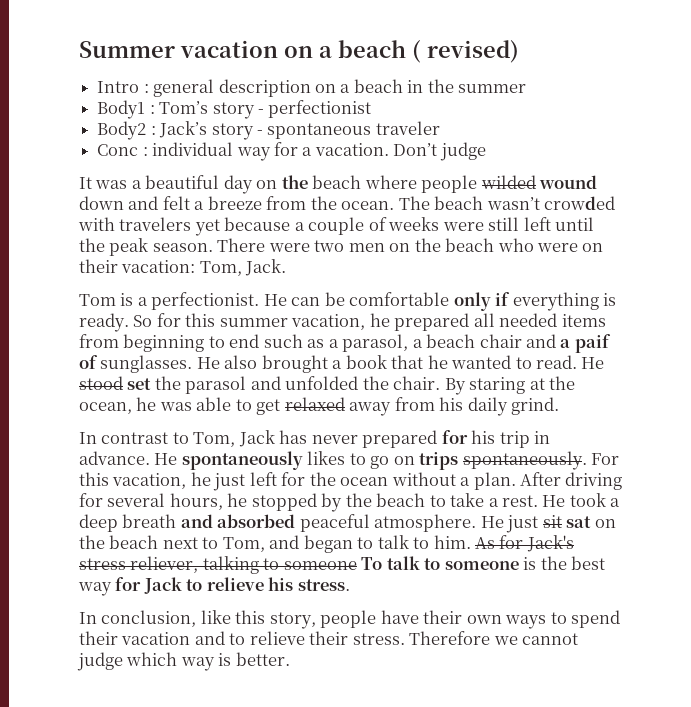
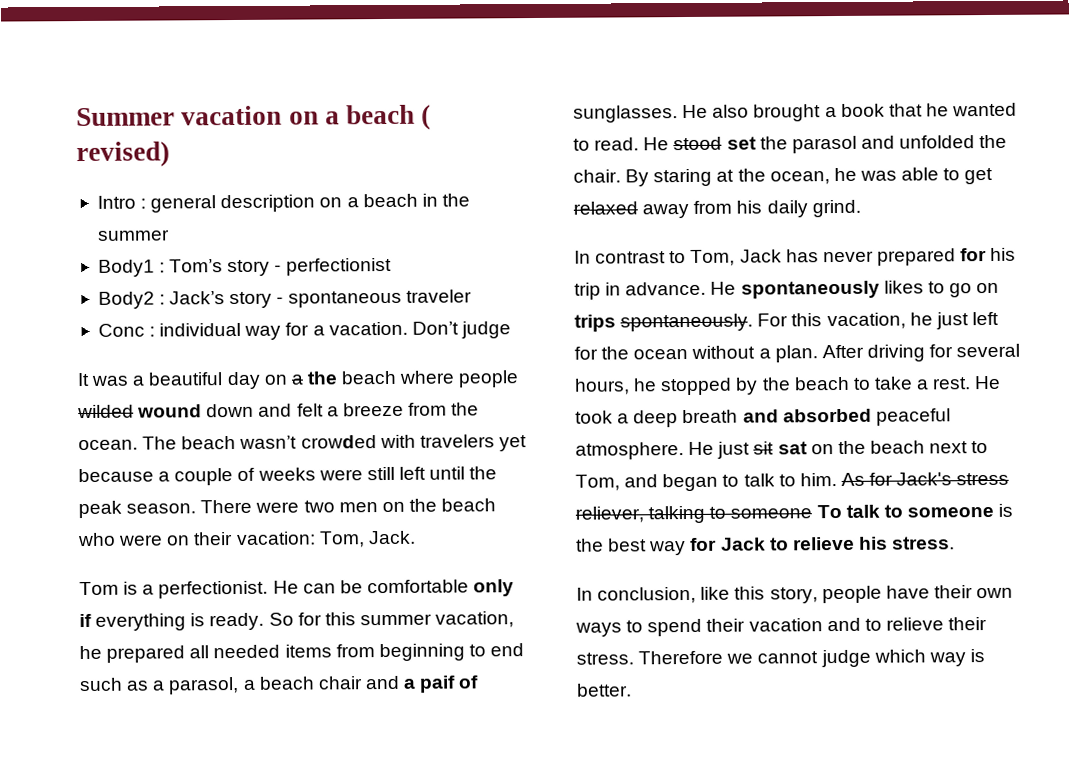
- It was a beautiful day on the beach where people wilded wound down and felt a breeze from the ocean.
+ It was a beautiful day on a the beach where people wilded wound down and felt a breeze from the ocean.

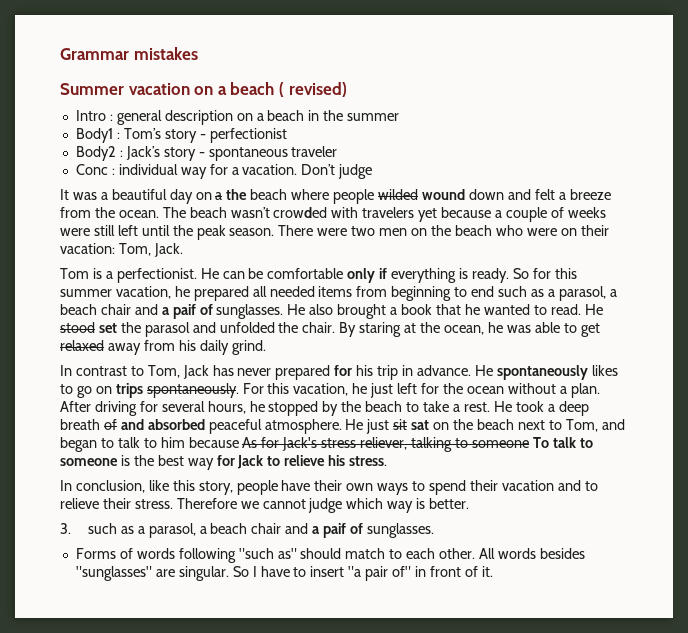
+ Grammar mistakes
- He took a deep breath and absorbed peaceful atmosphere.
+ He took a deep breath of and absorbed peaceful atmosphere.
- He just sit sat on the beach next to Tom, and began to talk to him. As for Jack's stress reliever, talking to someone To talk to someone is the best way for Jack to relieve his stress.
+ He just sit sat on the beach next to Tom, and began to talk to him because As for Jack's stress reliever, talking to someone To talk to someone is the best way for Jack to relieve his stress.
+ 3. such as a parasol, a beach chair and a paif of sunglasses.
+ Forms of words following "such as" should match to each other. All words besides "sunglasses" are singular. So I have to insert "a pair of" in front of it.

